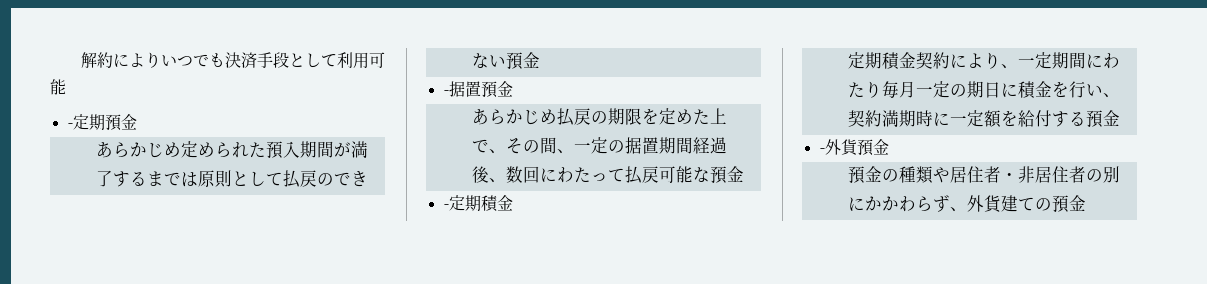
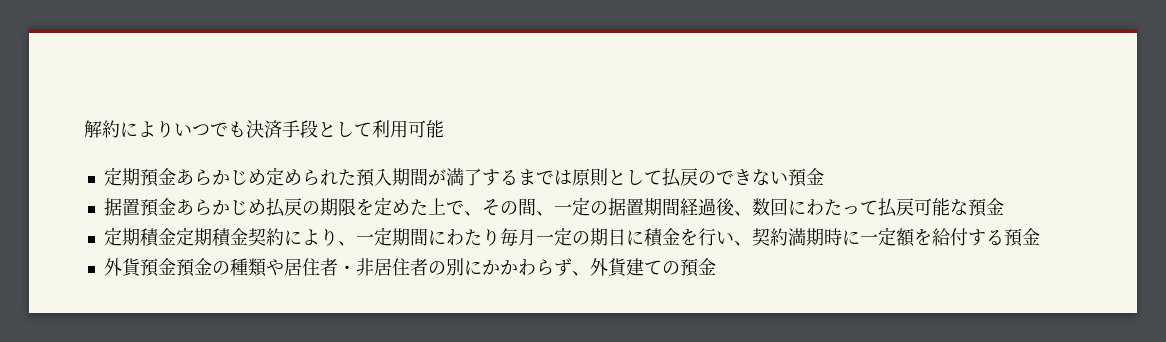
- -定期預金
- あらかじめ定められた預入期間が満了するまでは原則として払戻のできない預金
+ 定期預金あらかじめ定められた預入期間が満了するまでは原則として払戻のできない預金
- -据置預金
- あらかじめ払戻の期限を定めた上で、その間、一定の据置期間経過後、数回にわたって払戻可能な預金
+ 据置預金あらかじめ払戻の期限を定めた上で、その間、一定の据置期間経過後、数回にわたって払戻可能な預金
- -定期積金
- 定期積金契約により、一定期間にわたり毎月一定の期日に積金を行い、契約満期時に一定額を給付する預金
+ 定期積金定期積金契約により、一定期間にわたり毎月一定の期日に積金を行い、契約満期時に一定額を給付する預金
- -外貨預金
- 預金の種類や居住者・非居住者の別にかかわらず、外貨建ての預金
+ 外貨預金預金の種類や居住者・非居住者の別にかかわらず、外貨建ての預金

